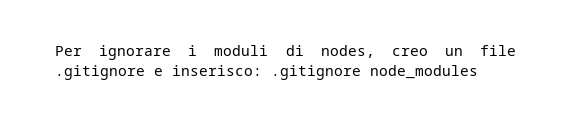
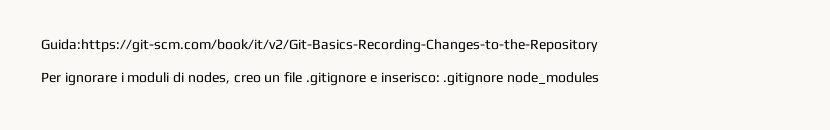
+ Guida:https://git-scm.com/book/it/v2/Git-Basics-Recording-Changes-to-the-Repository

